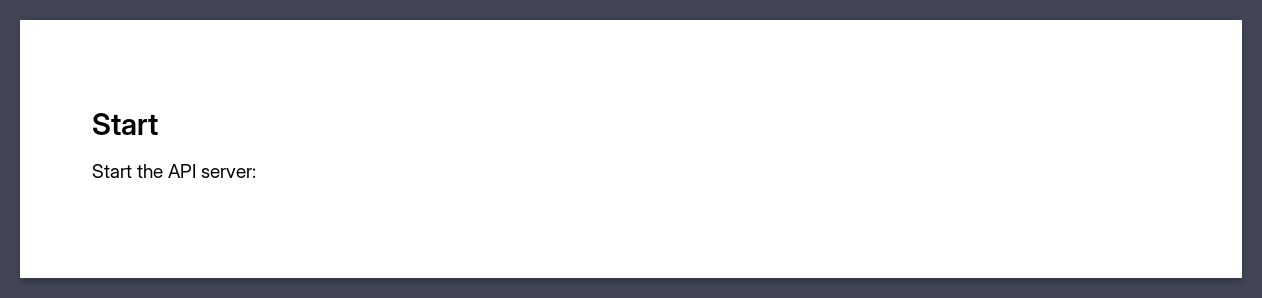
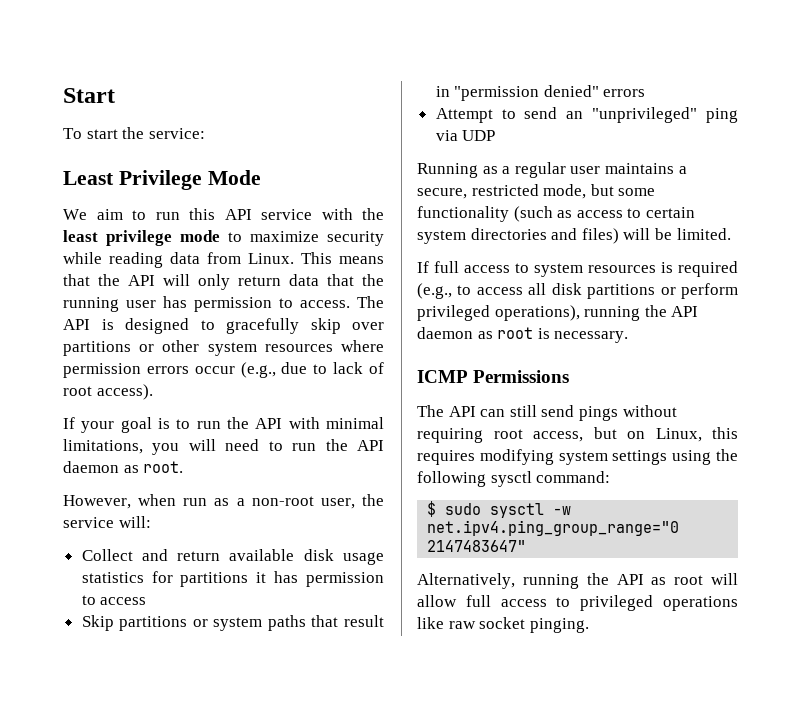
- Start the API server:
+ To start the service:
+ Least Privilege Mode
+ We aim to run this API service with the least privilege mode to maximize security while reading data from Linux. This means that the API will only return data that the running user has permission to access. The API is designed to gracefully skip over partitions or other system resources where permission errors occur (e.g., due to lack of root access).
+ If your goal is to run the API with minimal limitations, you will need to run the API daemon as root.
+ However, when run as a non-root user, the service will:
+ Collect and return available disk usage statistics for partitions it has permission to access
+ Skip partitions or system paths that result in "permission denied" errors
+ Attempt to send an "unprivileged" ping via UDP
+ Running as a regular user maintains a secure, restricted mode, but some functionality (such as access to certain system directories and files) will be limited.
+ If full access to system resources is required (e.g., to access all disk partitions or perform privileged operations), running the API daemon as root is necessary.
+ ICMP Permissions
+ The API can still send pings without requiring root access, but on Linux, this requires modifying system settings using the following sysctl command:
+ $ sudo sysctl -w net.ipv4.ping_group_range="0 2147483647"
+ Alternatively, running the API as root will allow full access to privileged operations like raw socket pinging.

